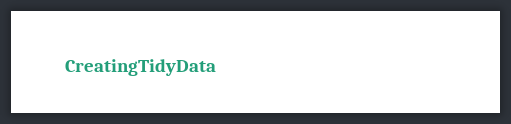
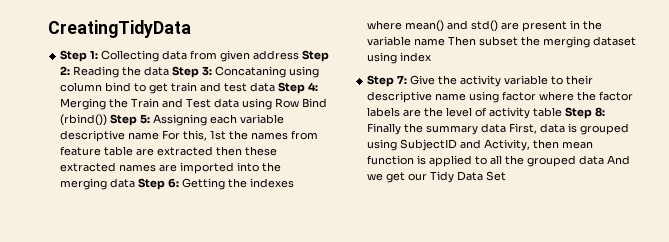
+ Step 1: Collecting data from given address Step 2: Reading the data Step 3: Concataning using column bind to get train and test data Step 4: Merging the Train and Test data using Row Bind (rbind()) Step 5: Assigning each variable descriptive name For this, 1st the names from feature table are extracted then these extracted names are imported into the merging data Step 6: Getting the indexes where mean() and std() are present in the variable name Then subset the merging dataset using index
+ Step 7: Give the activity variable to their descriptive name using factor where the factor labels are the level of activity table Step 8: Finally the summary data First, data is grouped using SubjectID and Activity, then mean function is applied to all the grouped data And we get our Tidy Data Set

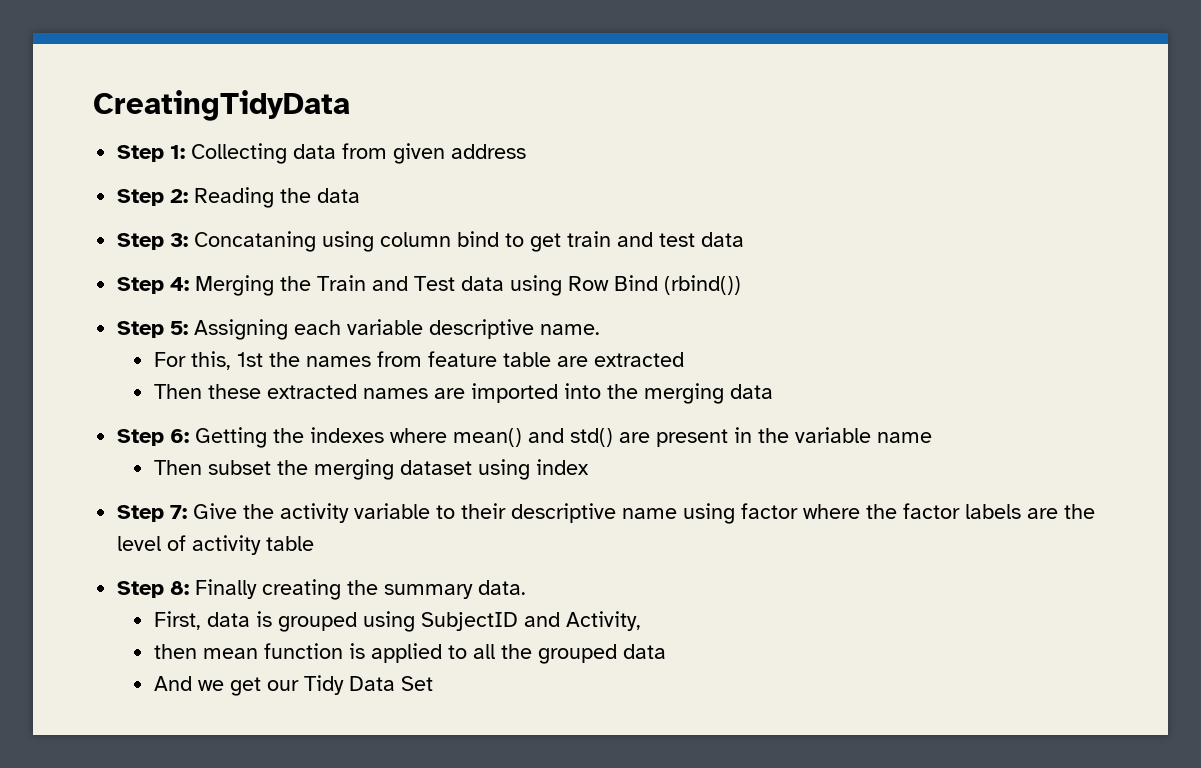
- Collecting data from given address Step 2:
+ Collecting data from given address
+ Step 2:
- Reading the data Step 3:
+ Reading the data
+ Step 3:
- Concataning using column bind to get train and test data Step 4:
+ Concataning using column bind to get train and test data
+ Step 4:
- Merging the Train and Test data using Row Bind (rbind()) Step 5:
+ Merging the Train and Test data using Row Bind (rbind())
+ Step 5:
- Assigning each variable descriptive name For this, 1st the names from feature table are extracted then these extracted names are imported into the merging data Step 6:
+ Assigning each variable descriptive name.
+ For this, 1st the names from feature table are extracted
+ Then these extracted names are imported into the merging data
+ Step 6:
- Getting the indexes where mean() and std() are present in the variable name Then subset the merging dataset using index
+ Getting the indexes where mean() and std() are present in the variable name
+ Then subset the merging dataset using index
- Step 7: Give the activity variable to their descriptive name using factor where the factor labels are the level of activity table Step 8: Finally the summary data First, data is grouped using SubjectID and Activity, then mean function is applied to all the grouped data And we get our Tidy Data Set
+ Step 7: Give the activity variable to their descriptive name using factor where the factor labels are the level of activity table
+ Step 8: Finally creating the summary data.
+ First, data is grouped using SubjectID and Activity,
+ then mean function is applied to all the grouped data
+ And we get our Tidy Data Set

